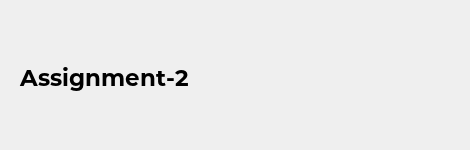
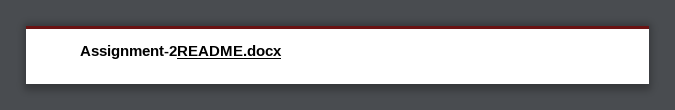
- Assignment-2
+ Assignment-2README.docx

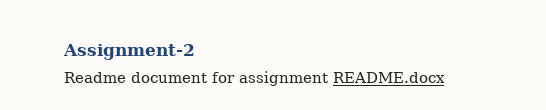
- Assignment-2README.docx
+ Assignment-2
+ Readme document for assignment README.docx

